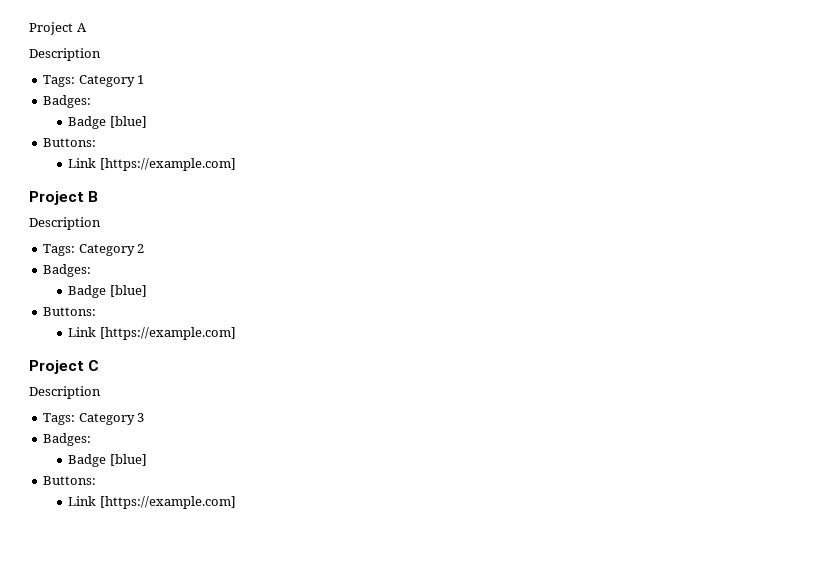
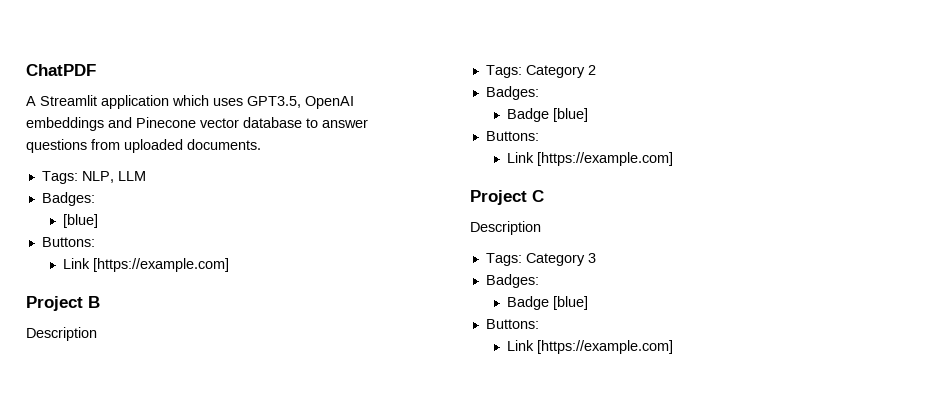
- Project A
- Description
- Tags: Category 1
+ ChatPDF
+ A Streamlit application which uses GPT3.5, OpenAI embeddings and Pinecone vector database to answer questions from uploaded documents.
+ Tags: NLP, LLM
  Badges:
- Badge [blue]
+ [blue]

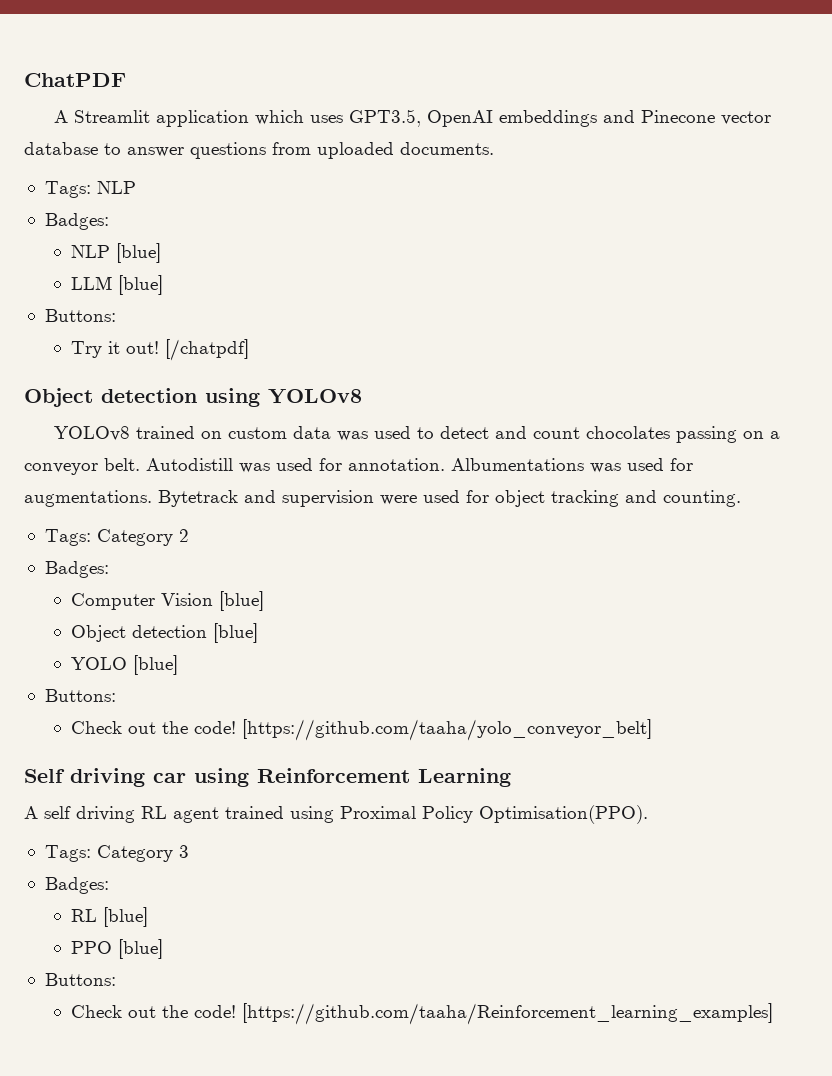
- Tags: NLP, LLM
+ Tags: NLP
  Badges:
- [blue]
+ NLP [blue]
+ LLM [blue]
  Buttons:
- Link [https://example.com]
- Project B
- Description
+ Try it out! [/chatpdf]
+ Object detection using YOLOv8
+ YOLOv8 trained on custom data was used to detect and count chocolates passing on a conveyor belt. Autodistill was used for annotation. Albumentations was used for augmentations. Bytetrack and supervision were used for object tracking and counting.
  Tags: Category 2
  Badges:
- Badge [blue]
+ Computer Vision [blue]
+ Object detection [blue]
+ YOLO [blue]
  Buttons:
- Link [https://example.com]
- Project C
- Description
+ Check out the code! [https://github.com/taaha/yolo_conveyor_belt]
+ Self driving car using Reinforcement Learning
+ A self driving RL agent trained using Proximal Policy Optimisation(PPO).
  Tags: Category 3
  Badges:
- Badge [blue]
+ RL [blue]
+ PPO [blue]
  Buttons:
- Link [https://example.com]
+ Check out the code! [https://github.com/taaha/Reinforcement_learning_examples]

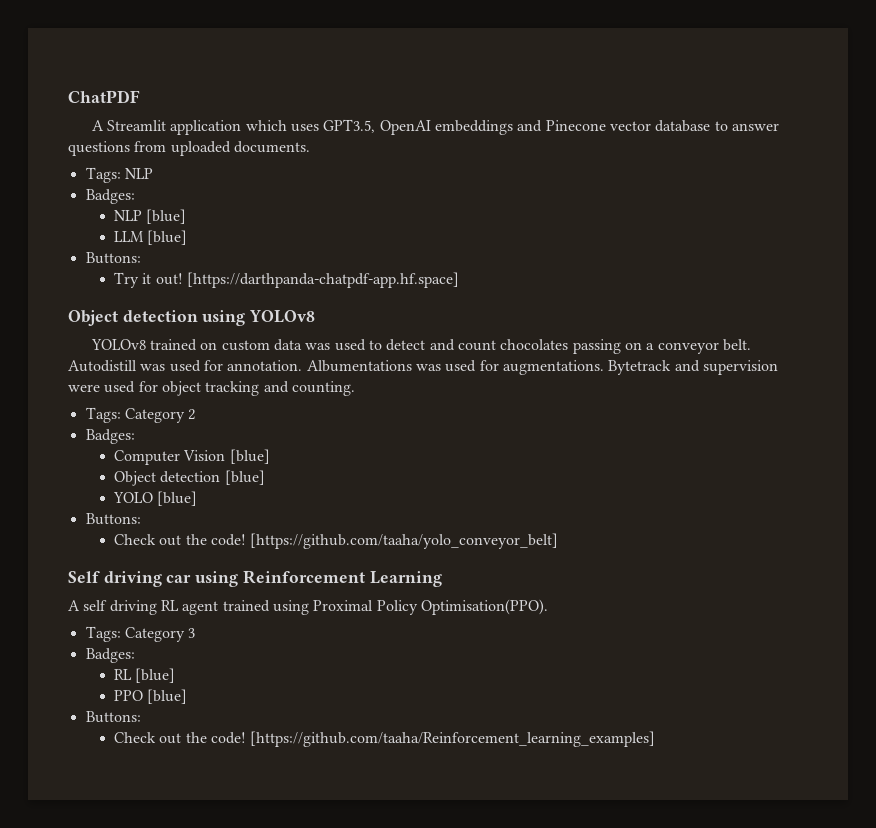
- [/chatpdf]
+ [https://darthpanda-chatpdf-app.hf.space]

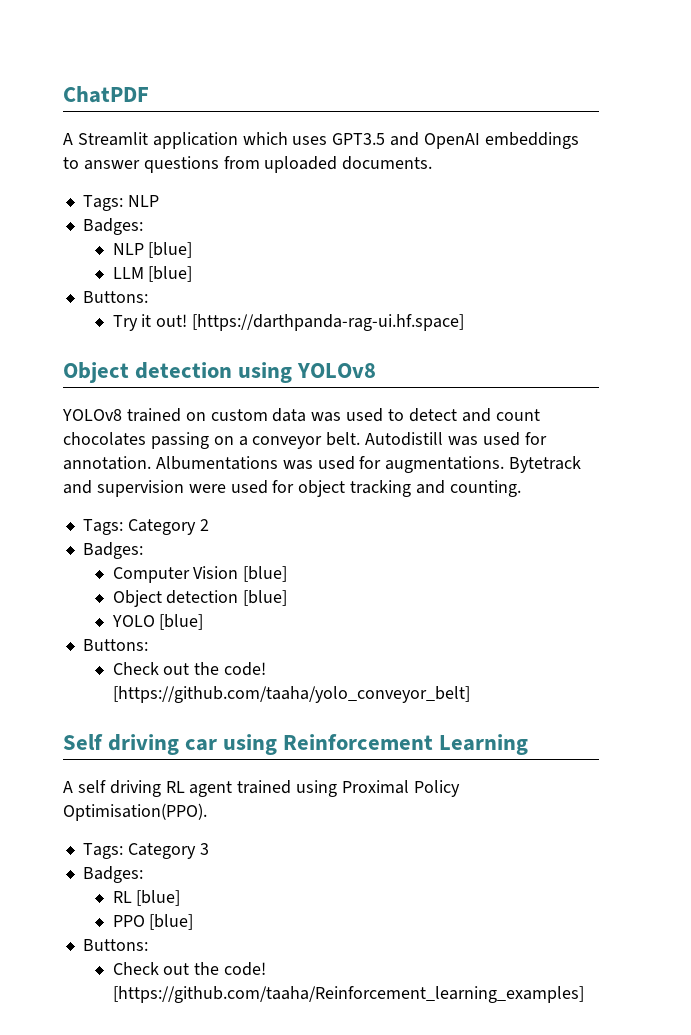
- A Streamlit application which uses GPT3.5, OpenAI embeddings and Pinecone vector database to answer questions from uploaded documents.
+ A Streamlit application which uses GPT3.5 and OpenAI embeddings to answer questions from uploaded documents.
- [https://darthpanda-chatpdf-app.hf.space]
+ [https://darthpanda-rag-ui.hf.space]

